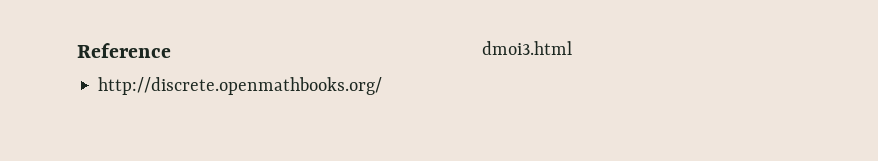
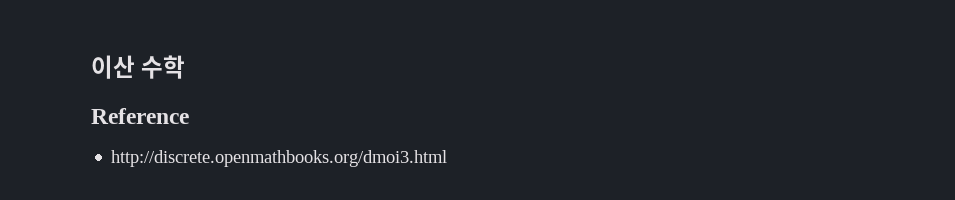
+ 이산 수학

